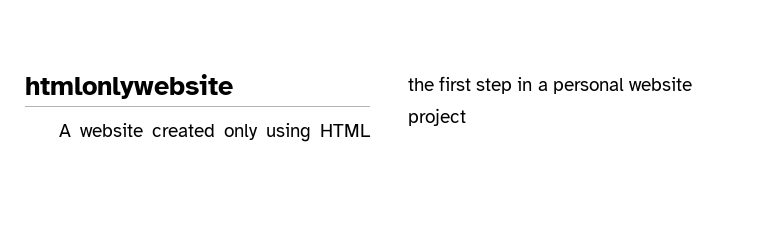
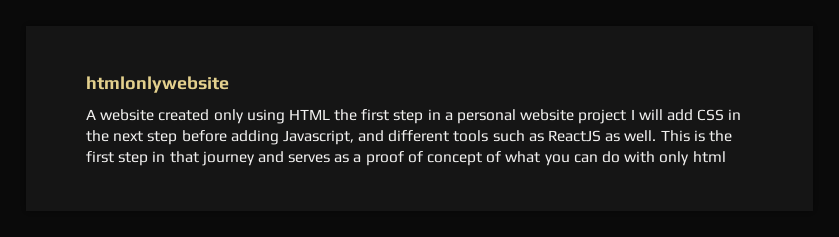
- A website created only using HTML the first step in a personal website project
+ A website created only using HTML the first step in a personal website project I will add CSS in the next step before adding Javascript, and different tools such as ReactJS as well. This is the first step in that journey and serves as a proof of concept of what you can do with only html

